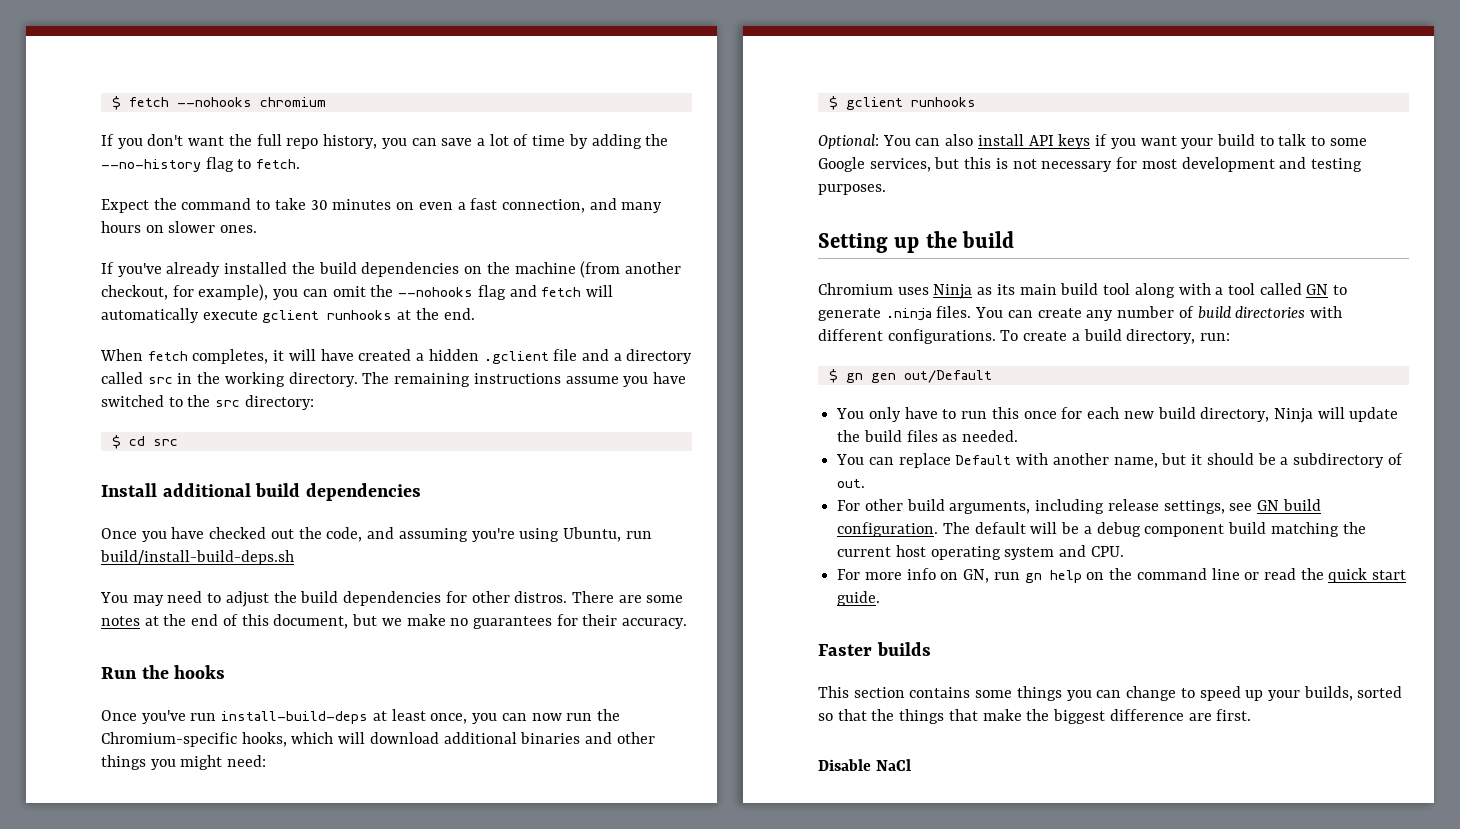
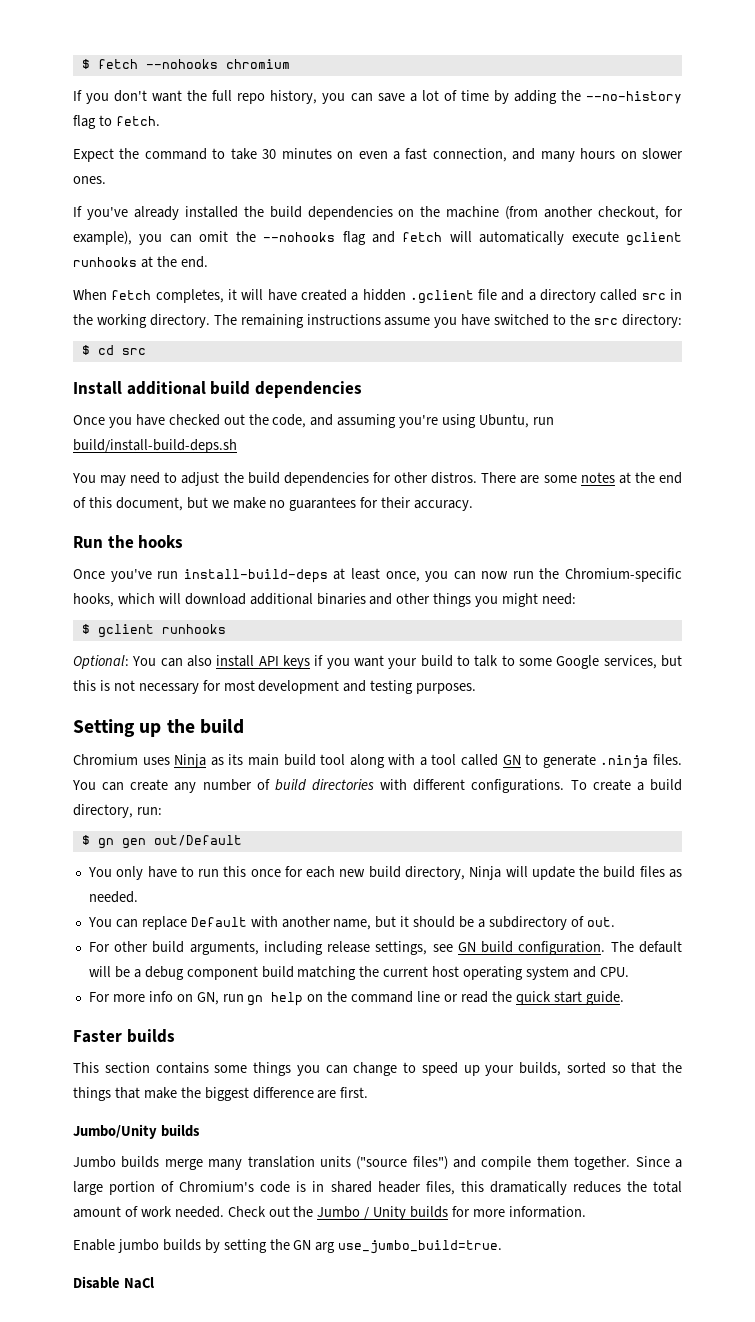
+ Jumbo/Unity builds
+ Jumbo builds merge many translation units ("source files") and compile them together. Since a large portion of Chromium's code is in shared header files, this dramatically reduces the total amount of work needed. Check out the Jumbo / Unity builds for more information.
+ Enable jumbo builds by setting the GN arg use_jumbo_build=true.

